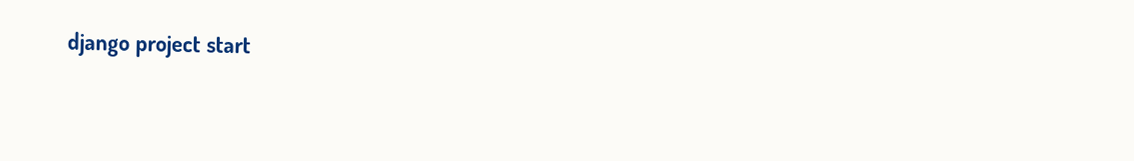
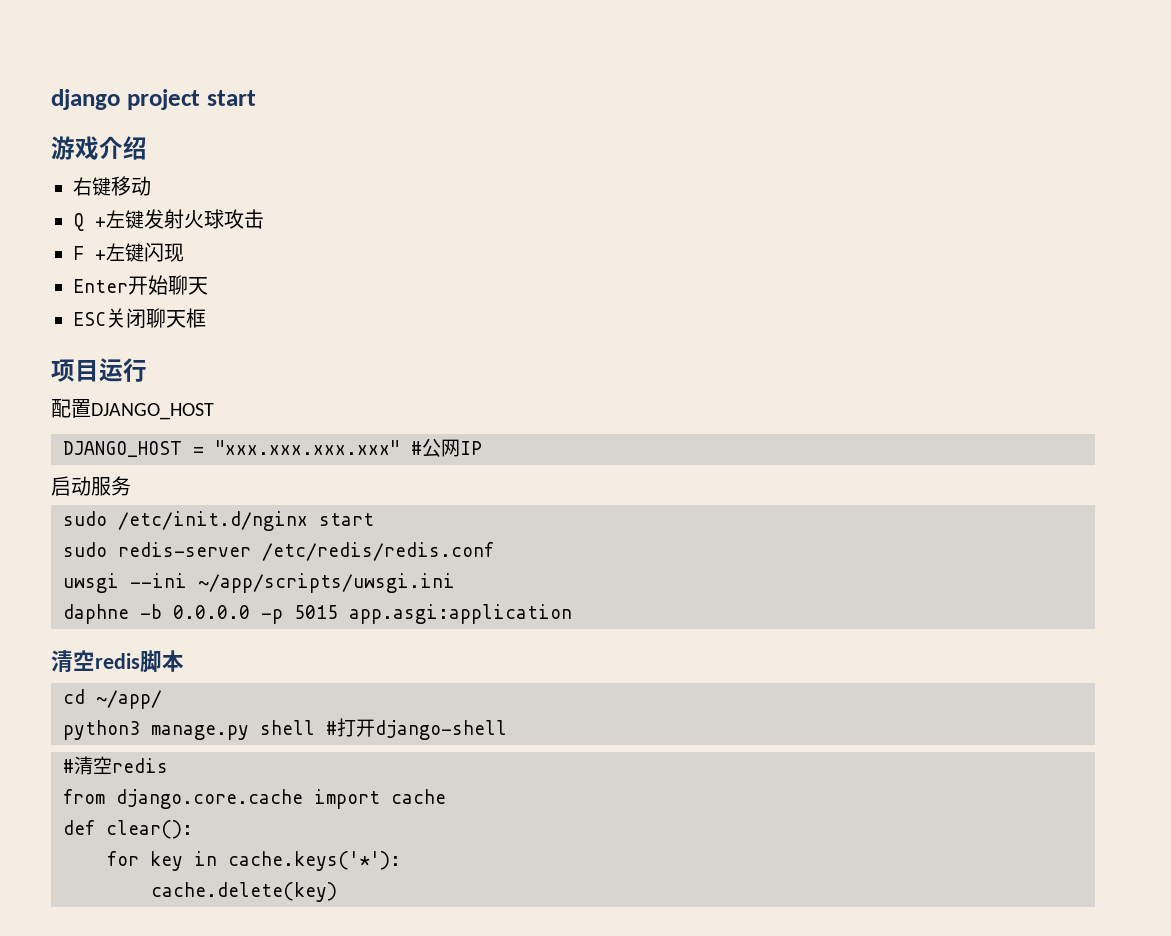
+ 游戏介绍
+ 右键移动
+ Q +左键发射火球攻击
+ F +左键闪现
+ Enter开始聊天
+ ESC关闭聊天框
+ 项目运行
+ 配置DJANGO_HOST
+ DJANGO_HOST = "xxx.xxx.xxx.xxx" #公网IP
+ 启动服务
+ sudo /etc/init.d/nginx start
+ sudo redis-server /etc/redis/redis.conf
+ uwsgi --ini ~/app/scripts/uwsgi.ini
+ daphne -b 0.0.0.0 -p 5015 app.asgi:application
+ 清空redis脚本
+ cd ~/app/
+ python3 manage.py shell #打开django-shell
+ #清空redis
+ from django.core.cache import cache
+ def clear():
+ for key in cache.keys('*'):
+ cache.delete(key)

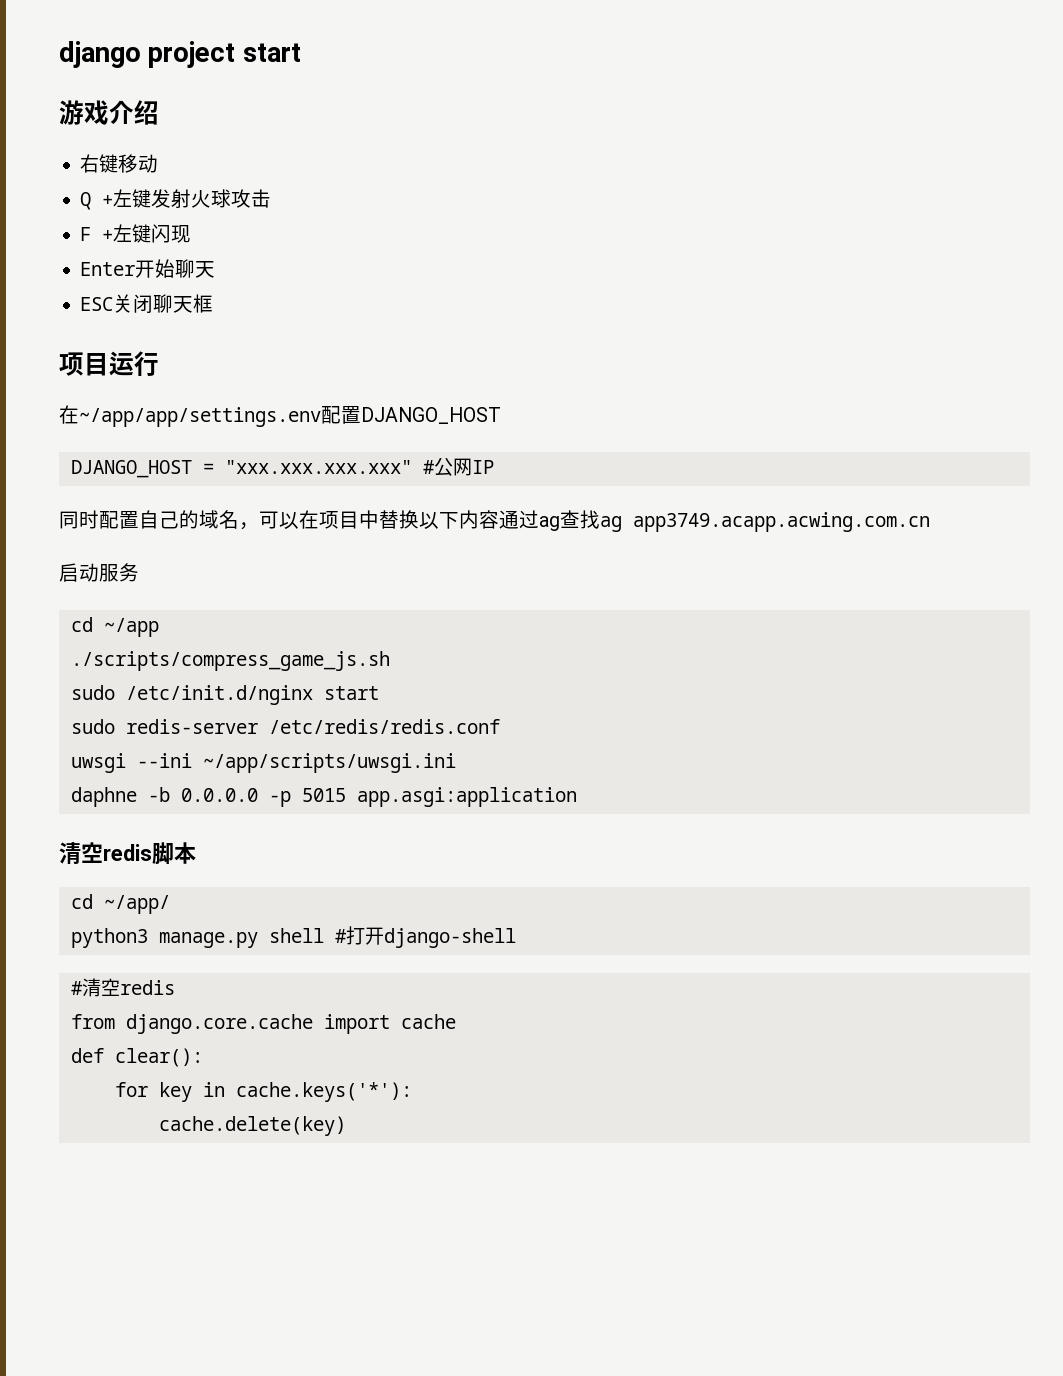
- 配置DJANGO_HOST
+ 在~/app/app/settings.env配置DJANGO_HOST
+ 同时配置自己的域名，可以在项目中替换以下内容通过ag查找ag app3749.acapp.acwing.com.cn
+ cd ~/app
+ ./scripts/compress_game_js.sh

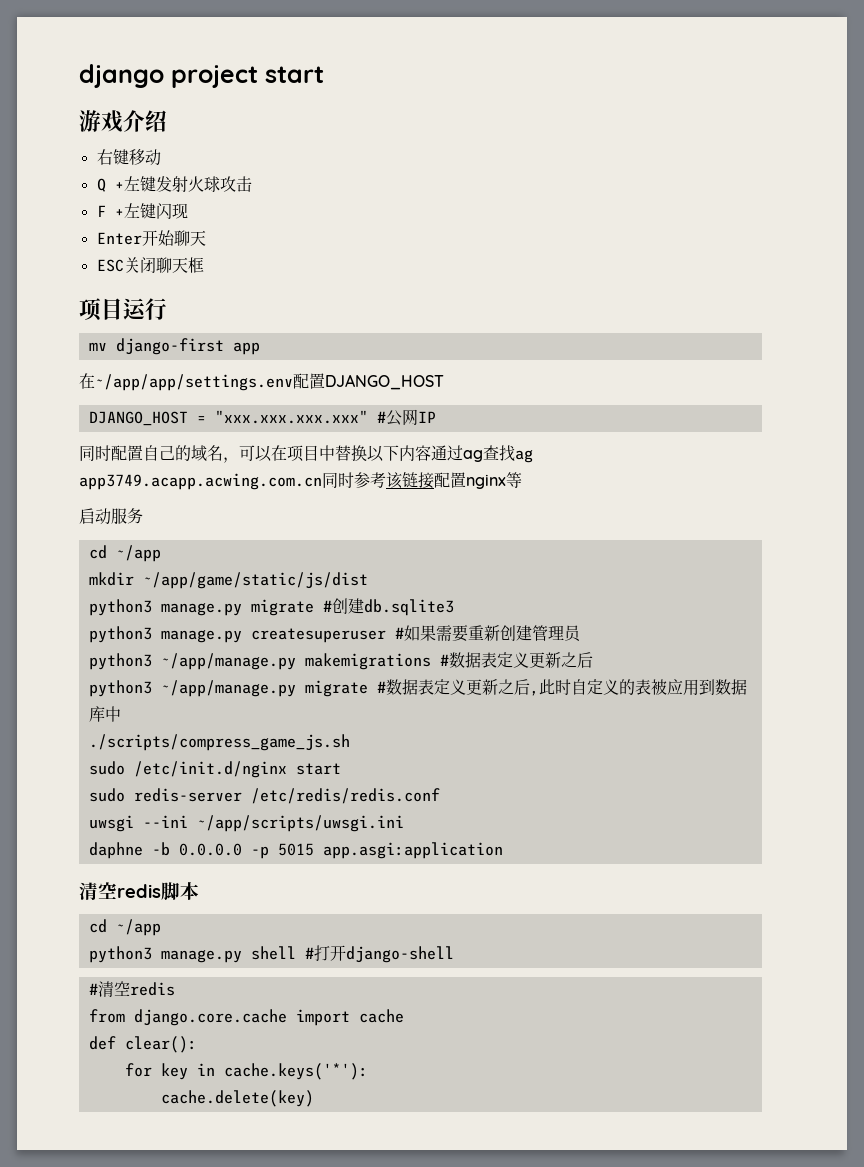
+ mv django-first app
- 同时配置自己的域名，可以在项目中替换以下内容通过ag查找ag app3749.acapp.acwing.com.cn
+ 同时配置自己的域名，可以在项目中替换以下内容通过ag查找ag app3749.acapp.acwing.com.cn同时参考该链接配置nginx等
  启动服务
  cd ~/app
+ mkdir ~/app/game/static/js/dist
+ python3 manage.py migrate #创建db.sqlite3
+ python3 manage.py createsuperuser #如果需要重新创建管理员
+ python3 ~/app/manage.py makemigrations #数据表定义更新之后
+ python3 ~/app/manage.py migrate #数据表定义更新之后,此时自定义的表被应用到数据库中
  清空redis脚本
- cd ~/app/
+ cd ~/app

